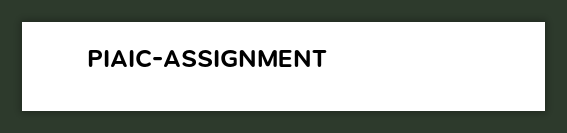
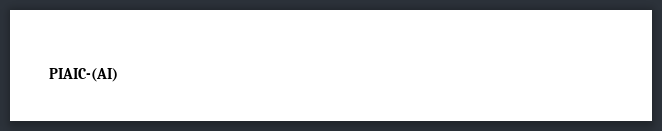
- PIAIC-ASSIGNMENT
+ PIAIC-(AI)

